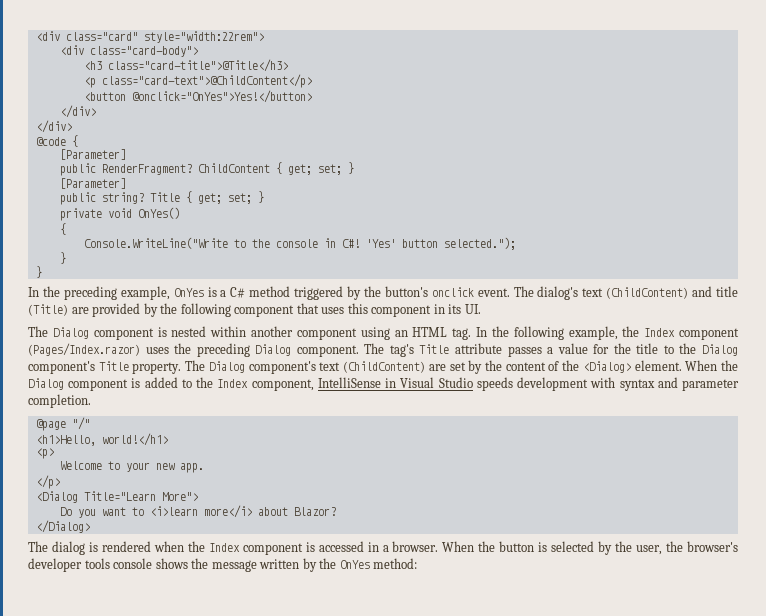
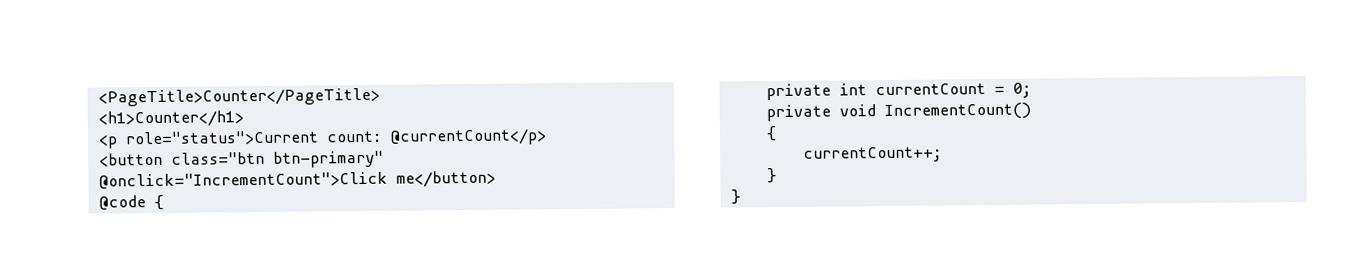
- <div class="card" style="width:22rem">
- <div class="card-body">
- <h3 class="card-title">@Title</h3>
- <p class="card-text">@ChildContent</p>
- <button @onclick="OnYes">Yes!</button>
- </div>
- </div>
+ <PageTitle>Counter</PageTitle>
+ <h1>Counter</h1>
+ <p role="status">Current count: @currentCount</p>
+ <button class="btn btn-primary" @onclick="IncrementCount">Click me</button>
  @code {
- [Parameter]
- public RenderFragment? ChildContent { get; set; }
- [Parameter]
- public string? Title { get; set; }
+ private int currentCount = 0;
- private void OnYes()
+ private void IncrementCount()
  {
- Console.WriteLine("Write to the console in C#! 'Yes' button selected.");
+ currentCount++;
  }
  }
- In the preceding example, OnYes is a C# method triggered by the button's onclick event. The dialog's text (ChildContent) and title (Title) are provided by the following component that uses this component in its UI.
- The Dialog component is nested within another component using an HTML tag. In the following example, the Index component (Pages/Index.razor) uses the preceding Dialog component. The tag's Title attribute passes a value for the title to the Dialog component's Title property. The Dialog component's text (ChildContent) are set by the content of the <Dialog> element. When the Dialog component is added to the Index component, IntelliSense in Visual Studio speeds development with syntax and parameter completion.
- @page "/"
- <h1>Hello, world!</h1>
- <p>
- Welcome to your new app.
- </p>
- <Dialog Title="Learn More">
- Do you want to <i>learn more</i> about Blazor?
- </Dialog>
- The dialog is rendered when the Index component is accessed in a browser. When the button is selected by the user, the browser's developer tools console shows the message written by the OnYes method:

